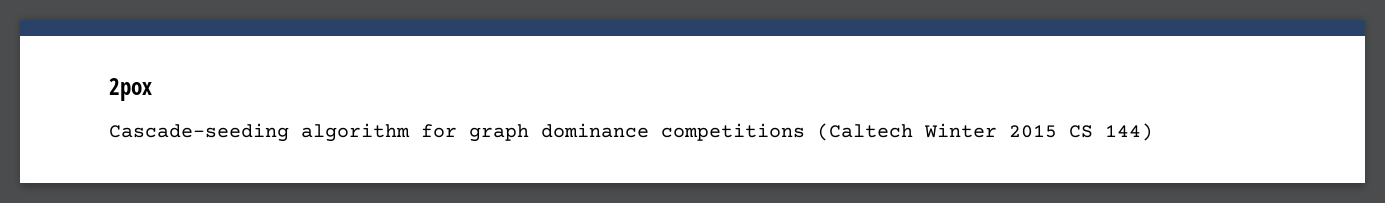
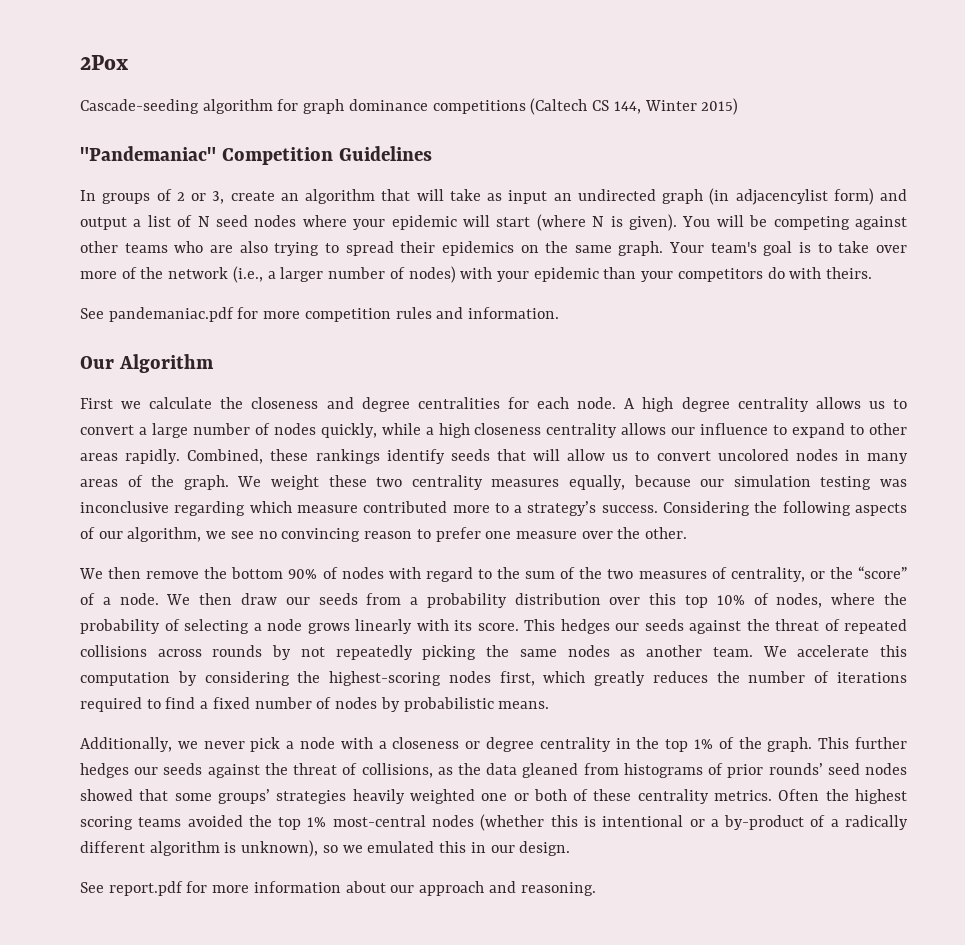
- 2pox
+ 2Pox
- Cascade-seeding algorithm for graph dominance competitions (Caltech Winter 2015 CS 144)
+ Cascade-seeding algorithm for graph dominance competitions (Caltech CS 144, Winter 2015)
+ "Pandemaniac" Competition Guidelines
+ In groups of 2 or 3, create an algorithm that will take as input an undirected graph (in adjacencylist form) and output a list of N seed nodes where your epidemic will start (where N is given). You will be competing against other teams who are also trying to spread their epidemics on the same graph. Your team's goal is to take over more of the network (i.e., a larger number of nodes) with your epidemic than your competitors do with theirs.
+ See pandemaniac.pdf for more competition rules and information.
+ Our Algorithm
+ First we calculate the closeness and degree centralities for each node. A high degree centrality allows us to convert a large number of nodes quickly, while a high closeness centrality allows our influence to expand to other areas rapidly. Combined, these rankings identify seeds that will allow us to convert uncolored nodes in many areas of the graph. We weight these two centrality measures equally, because our simulation testing was inconclusive regarding which measure contributed more to a strategy’s success. Considering the following aspects of our algorithm, we see no convincing reason to prefer one measure over the other.
+ We then remove the bottom 90% of nodes with regard to the sum of the two measures of centrality, or the “score” of a node. We then draw our seeds from a probability distribution over this top 10% of nodes, where the probability of selecting a node grows linearly with its score. This hedges our seeds against the threat of repeated collisions across rounds by not repeatedly picking the same nodes as another team. We accelerate this computation by considering the highest-scoring nodes first, which greatly reduces the number of iterations required to find a fixed number of nodes by probabilistic means.
+ Additionally, we never pick a node with a closeness or degree centrality in the top 1% of the graph. This further hedges our seeds against the threat of collisions, as the data gleaned from histograms of prior rounds’ seed nodes showed that some groups’ strategies heavily weighted one or both of these centrality metrics. Often the highest scoring teams avoided the top 1% most-central nodes (whether this is intentional or a by-product of a radically different algorithm is unknown), so we emulated this in our design.
+ See report.pdf for more information about our approach and reasoning.

